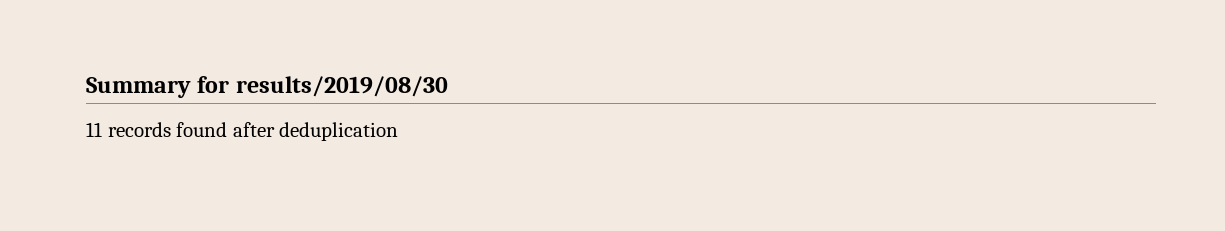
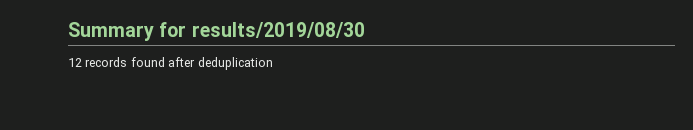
- 11 records found after deduplication
+ 12 records found after deduplication

